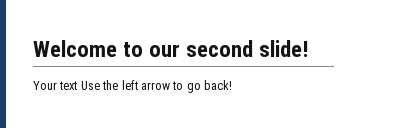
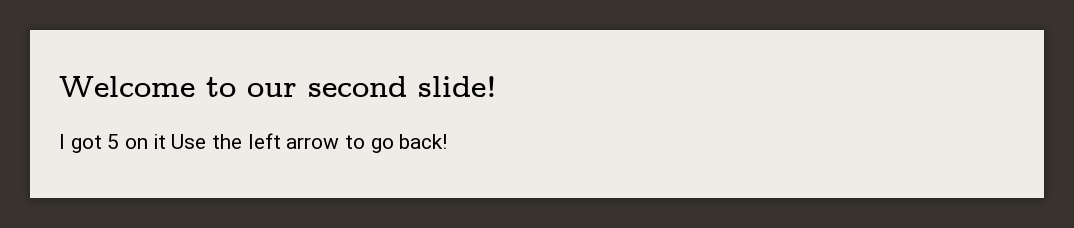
- Your text Use the left arrow to go back!
+ I got 5 on it Use the left arrow to go back!

